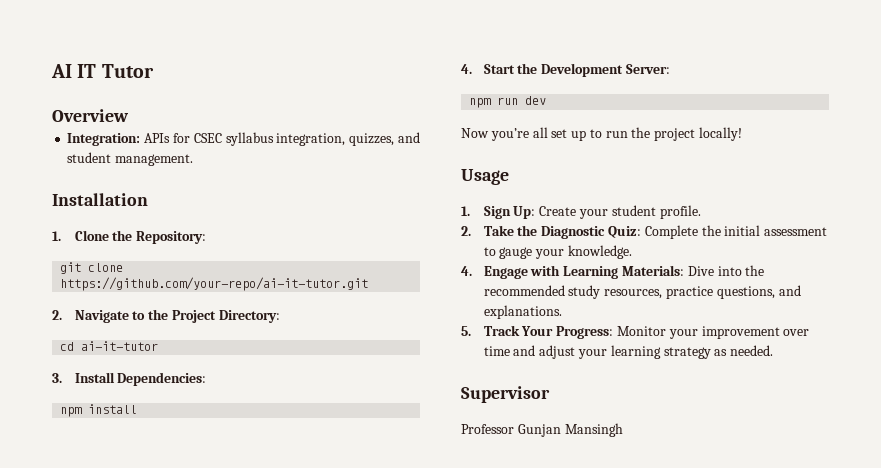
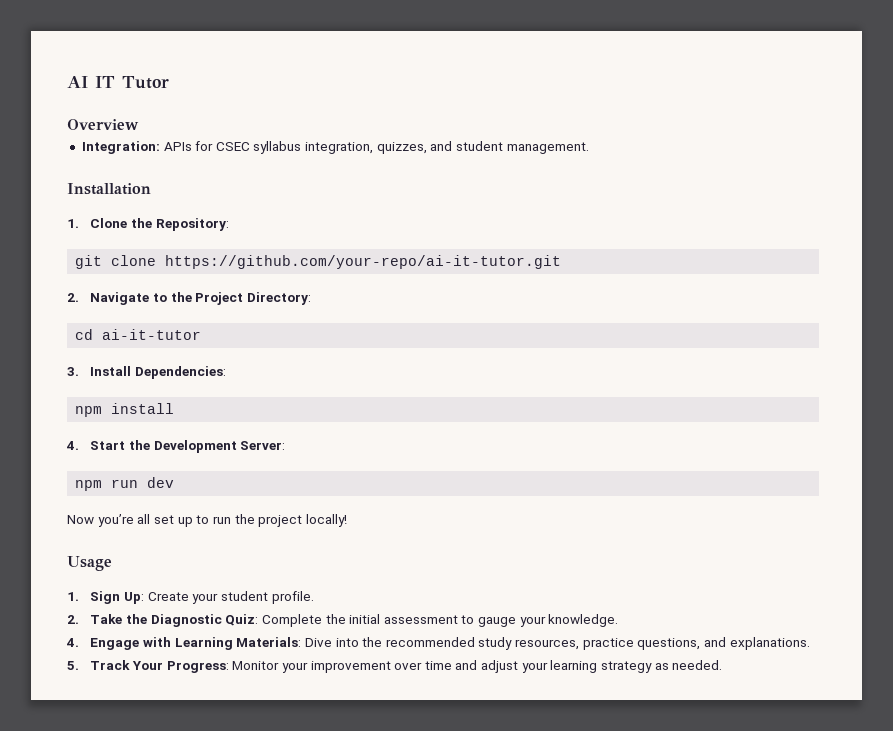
- Supervisor
- Professor Gunjan Mansingh

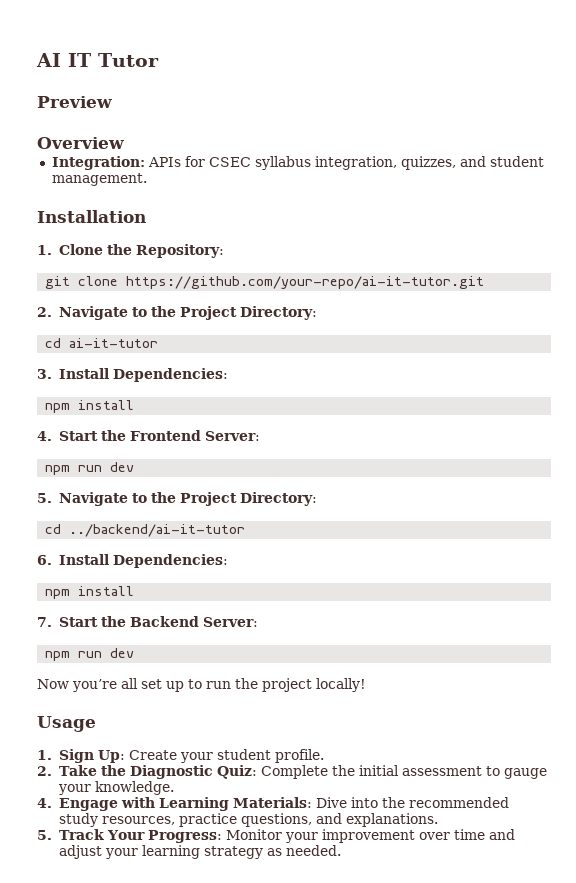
+ Preview
- 4. Start the Development Server:
+ 4. Start the Frontend Server:
+ npm run dev
+ 5. Navigate to the Project Directory:
+ cd ../backend/ai-it-tutor
+ 6. Install Dependencies:
+ npm install
+ 7. Start the Backend Server:

